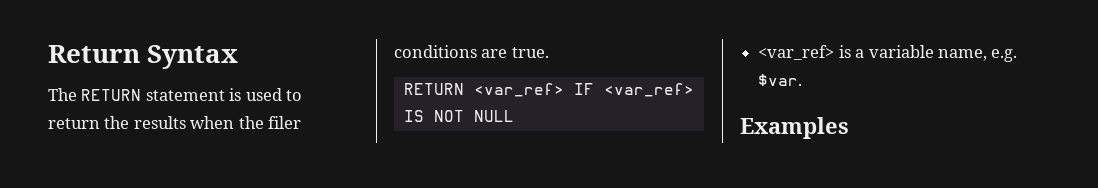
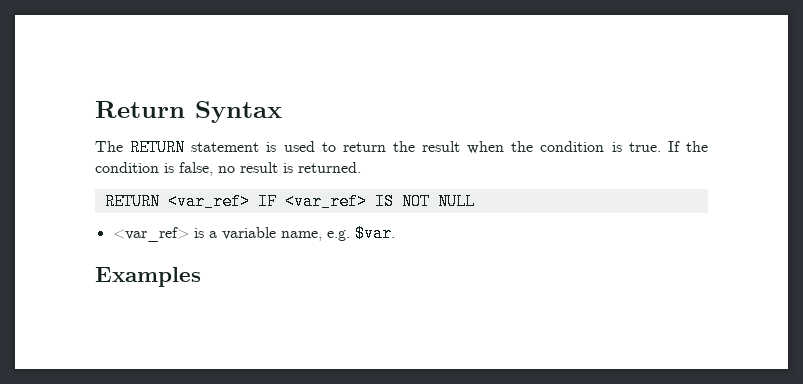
- The RETURN statement is used to return the results when the filer conditions are true.
+ The RETURN statement is used to return the result when the condition is true. If the condition is false, no result is returned.

